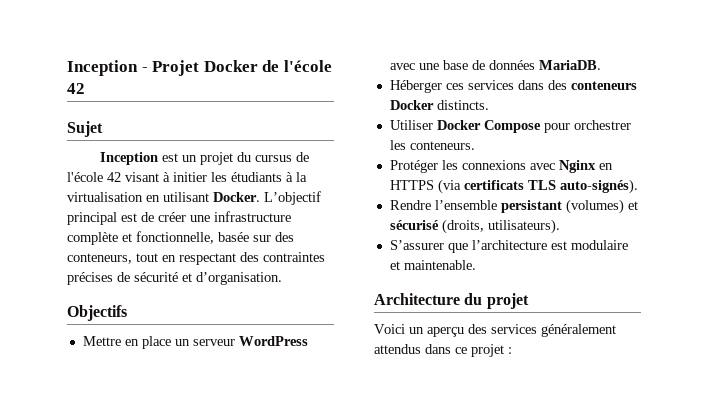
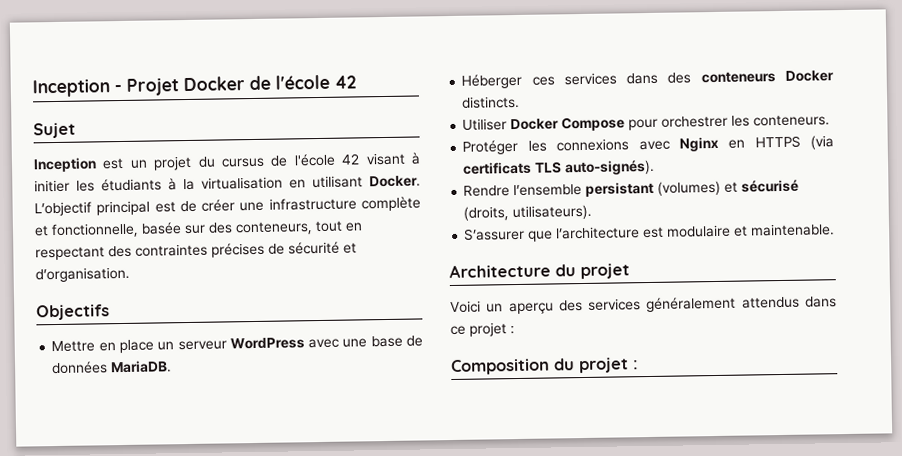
+ Composition du projet :

